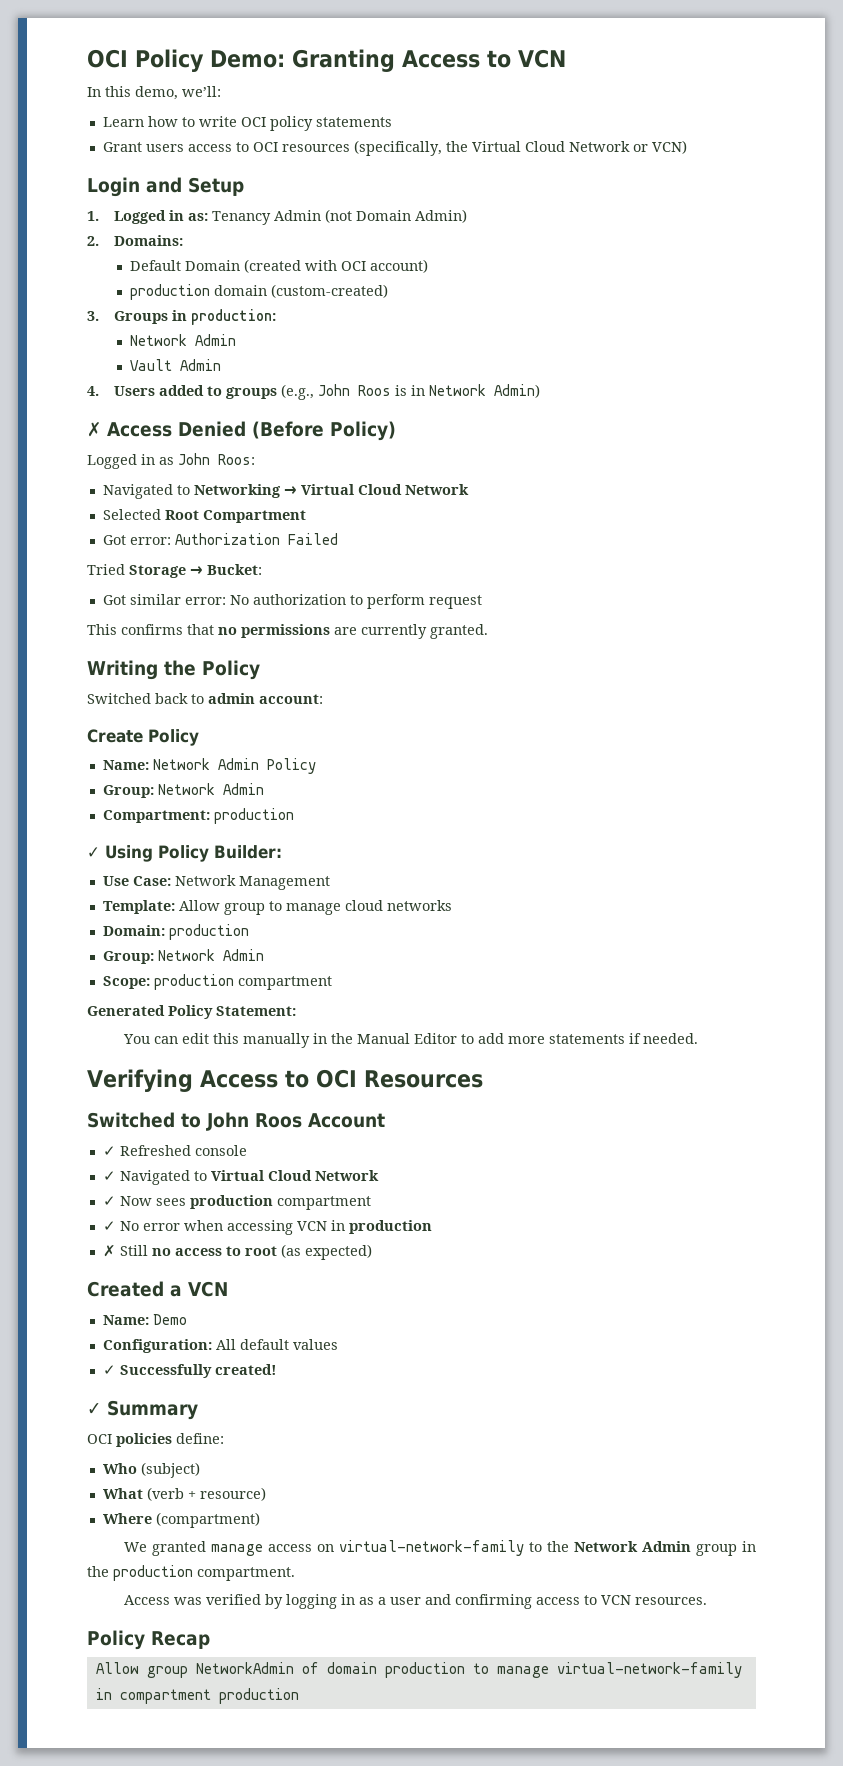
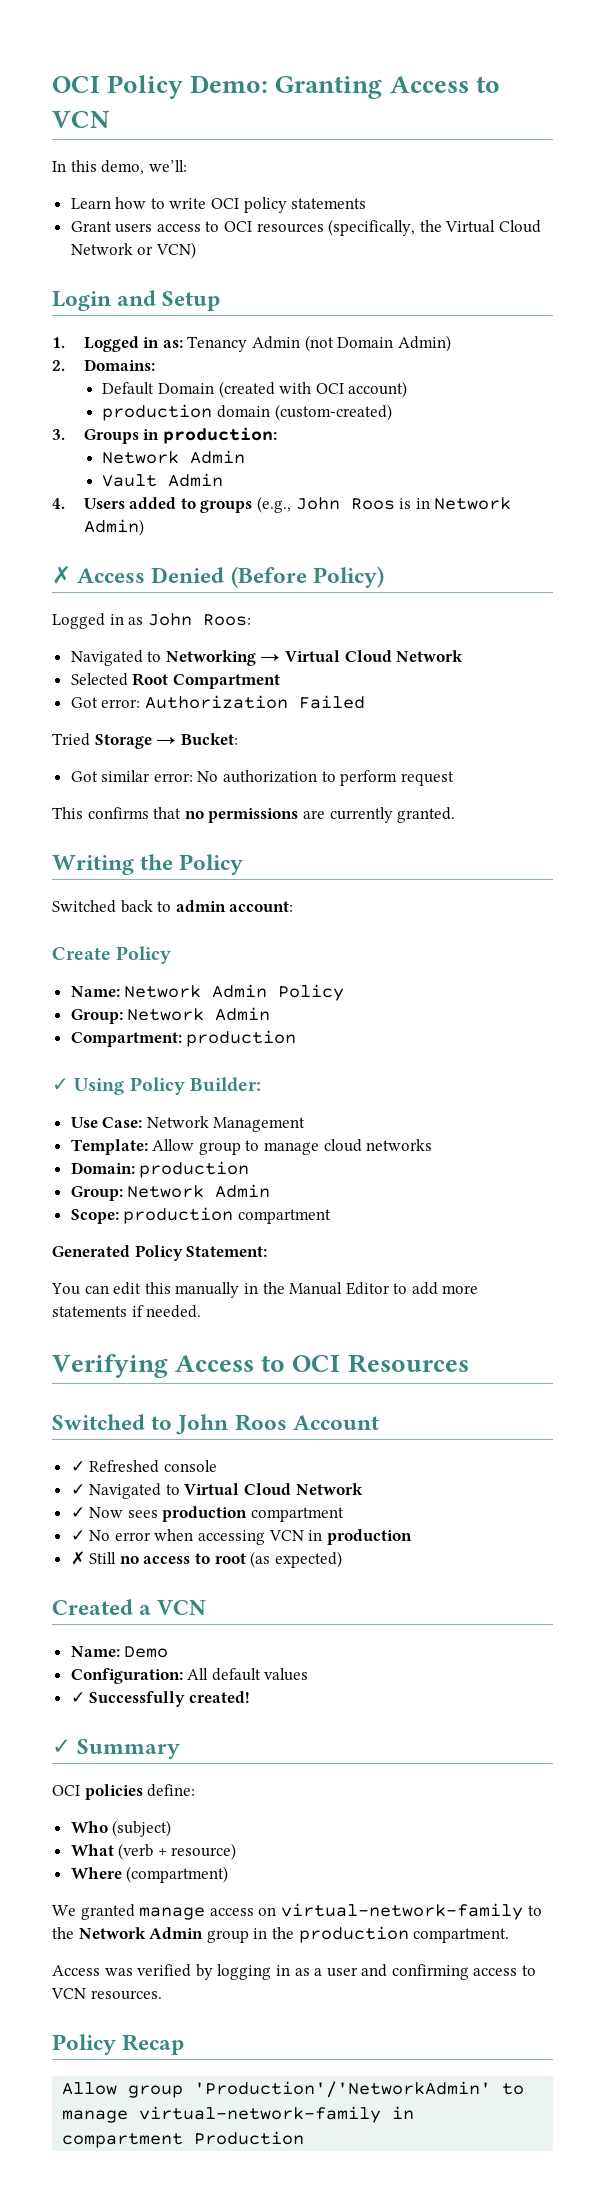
- Allow group NetworkAdmin of domain production to manage virtual-network-family in compartment production
+ Allow group 'Production'/'NetworkAdmin' to manage virtual-network-family in compartment Production

